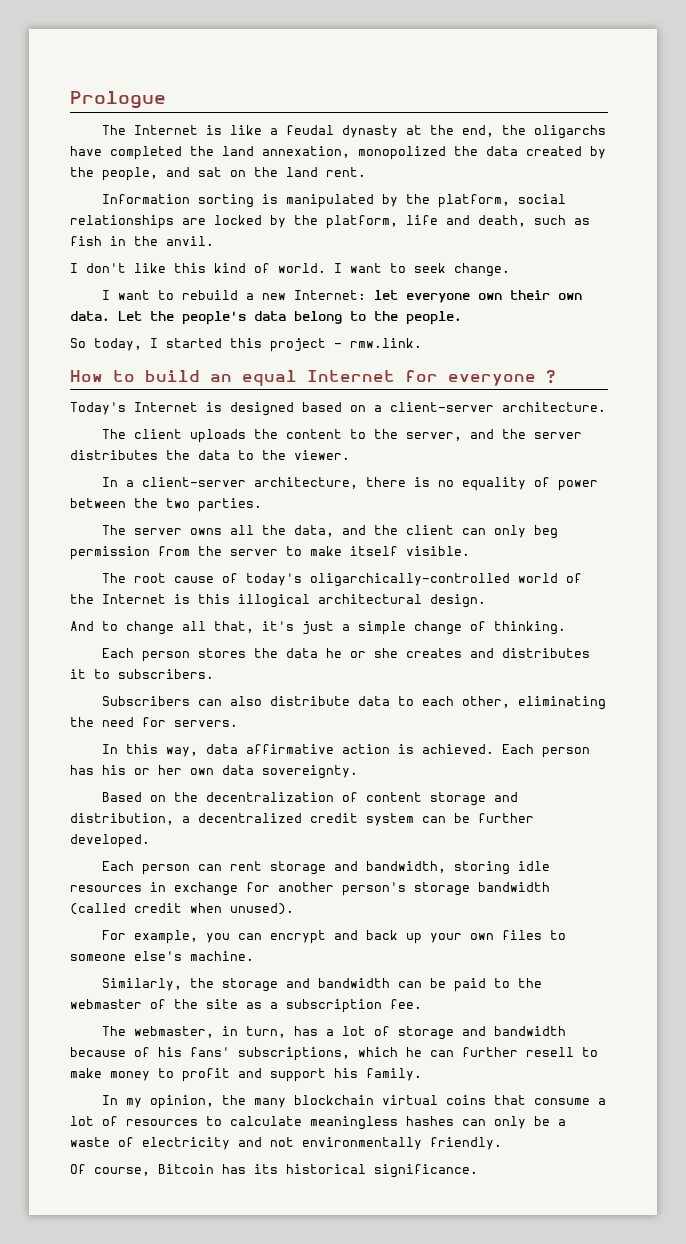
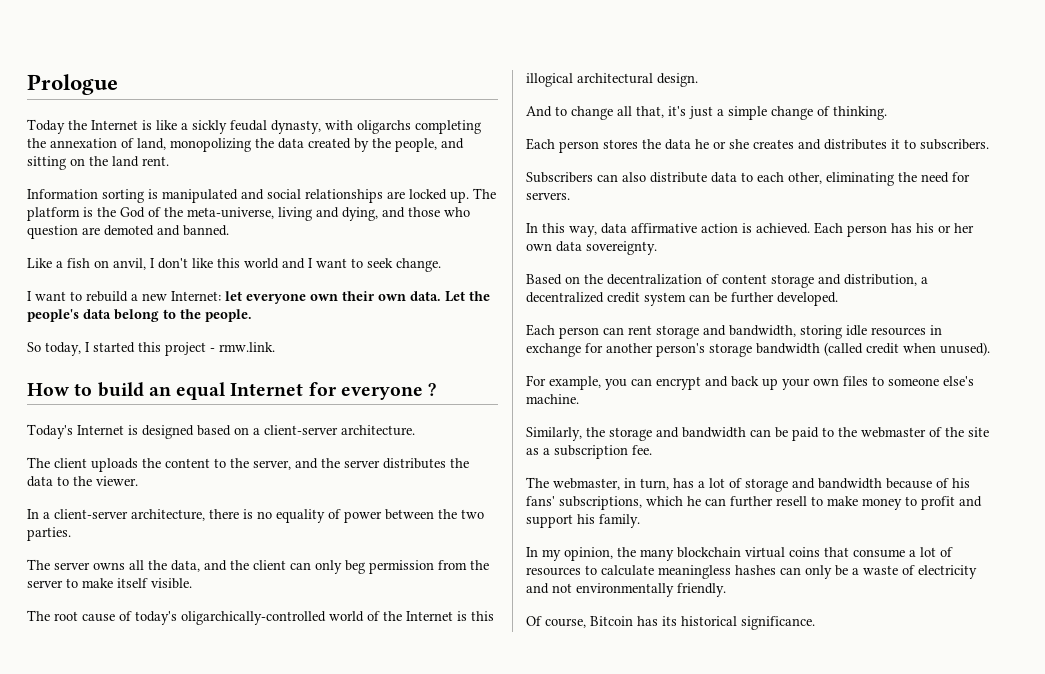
- The Internet is like a feudal dynasty at the end, the oligarchs have completed the land annexation, monopolized the data created by the people, and sat on the land rent.
+ Today the Internet is like a sickly feudal dynasty, with oligarchs completing the annexation of land, monopolizing the data created by the people, and sitting on the land rent.
- Information sorting is manipulated by the platform, social relationships are locked by the platform, life and death, such as fish in the anvil.
- I don't like this kind of world. I want to seek change.
+ Information sorting is manipulated and social relationships are locked up. The platform is the God of the meta-universe, living and dying, and those who question are demoted and banned.
+ Like a fish on anvil, I don't like this world and I want to seek change.

